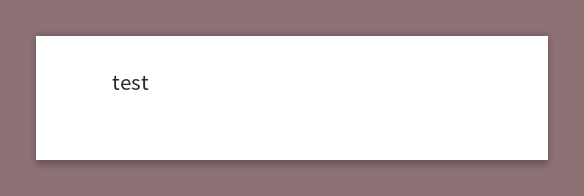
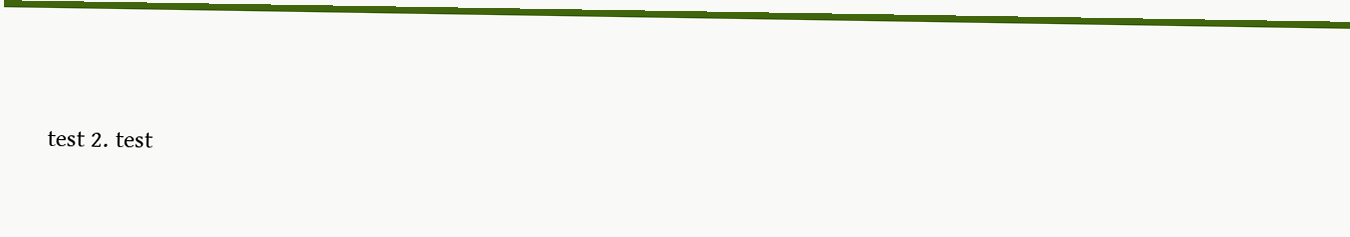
- test
+ test 2. test

